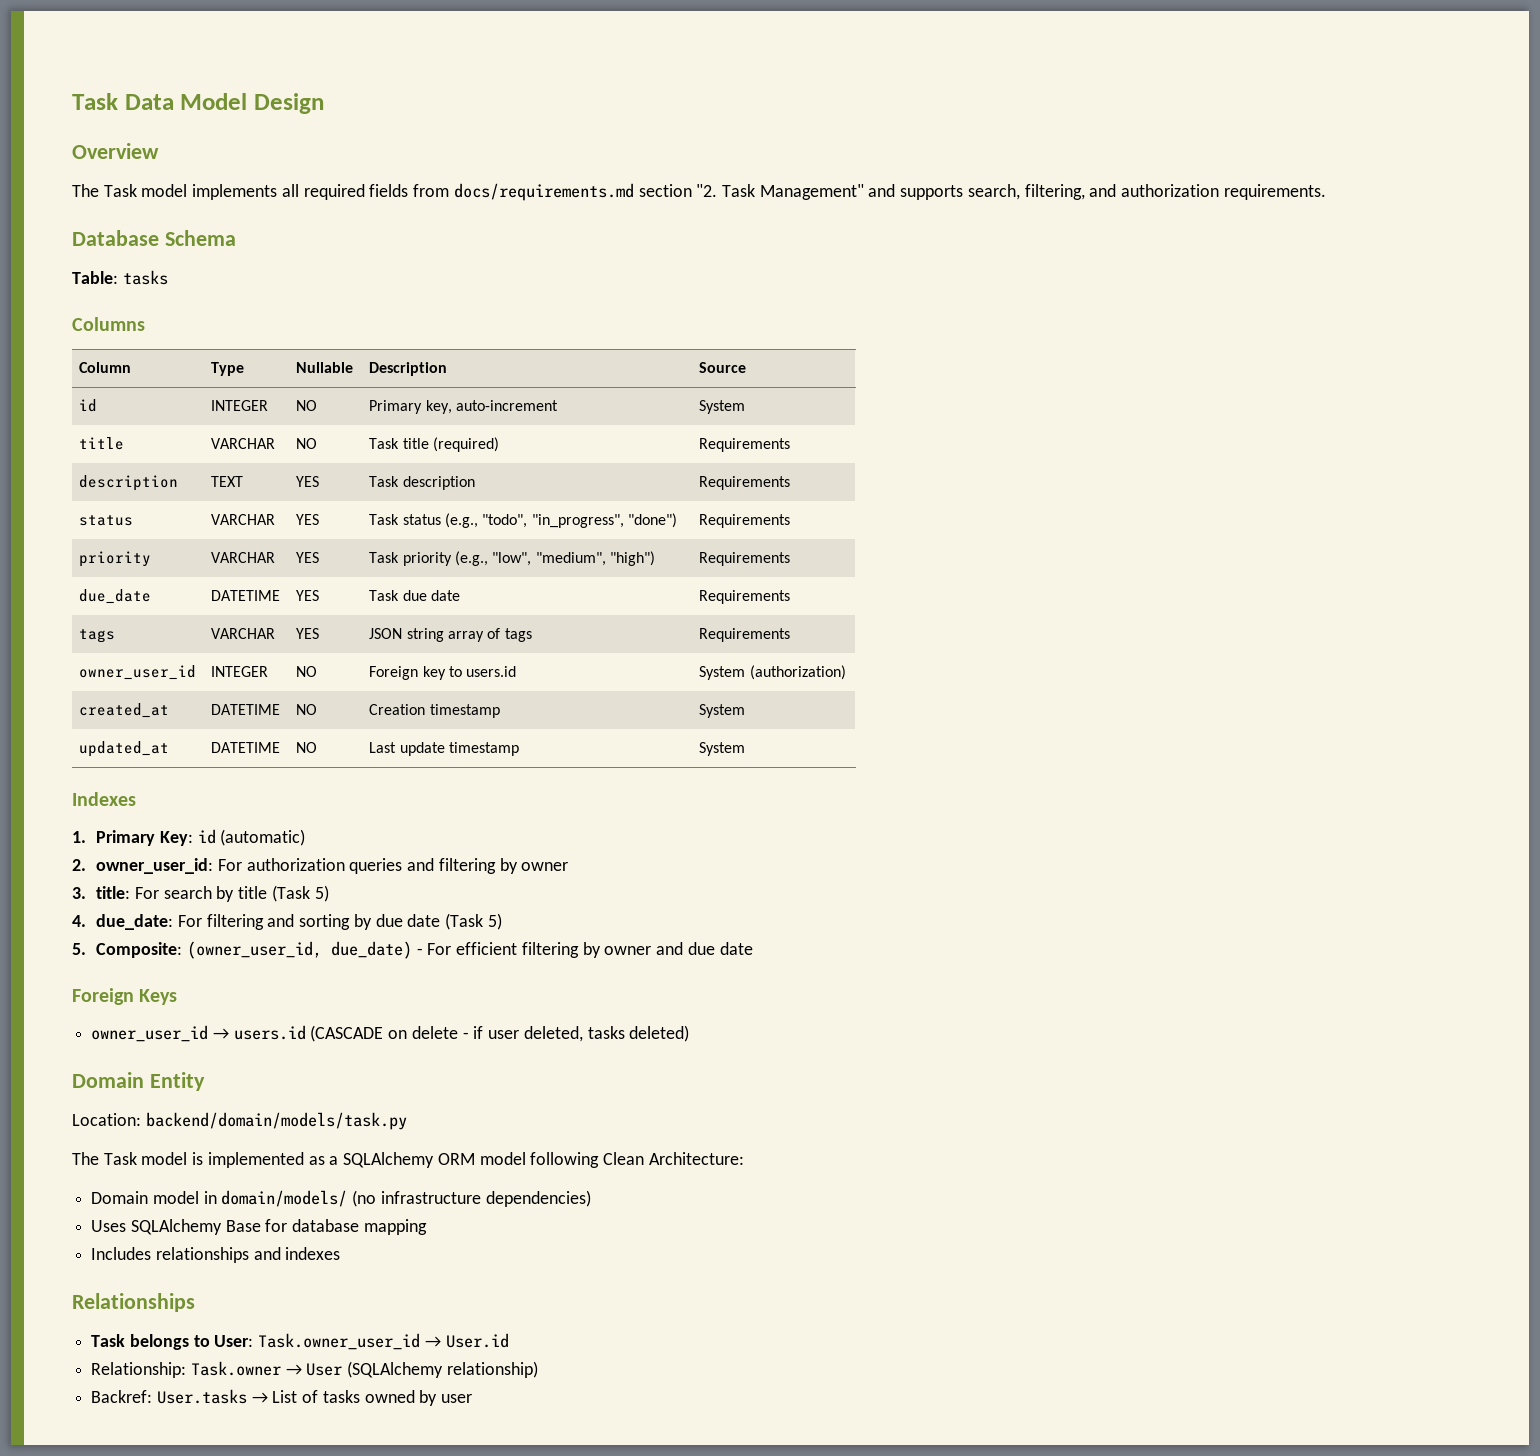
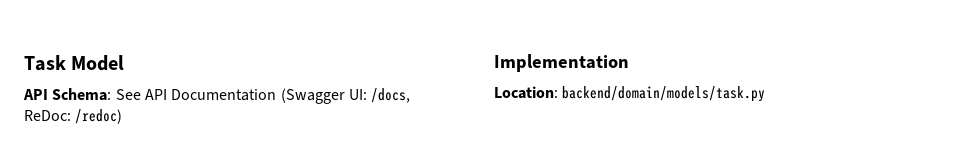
- Task Data Model Design
- Overview
- The Task model implements all required fields from docs/requirements.md section "2. Task Management" and supports search, filtering, and authorization requirements.
- Database Schema
- Table: tasks
- Columns
- Column | Type | Nullable | Description | Source
- id | INTEGER | NO | Primary key, auto-increment | System
- title | VARCHAR | NO | Task title (required) | Requirements
- description | TEXT | YES | Task description | Requirements
- status | VARCHAR | YES | Task status (e.g., "todo", "in_progress", "done") | Requirements
- priority | VARCHAR | YES | Task priority (e.g., "low", "medium", "high") | Requirements
- due_date | DATETIME | YES | Task due date | Requirements
- tags | VARCHAR | YES | JSON string array of tags | Requirements
- owner_user_id | INTEGER | NO | Foreign key to users.id | System (authorization)
- created_at | DATETIME | NO | Creation timestamp | System
- updated_at | DATETIME | NO | Last update timestamp | System
- Indexes
- 1. Primary Key: id (automatic)
- 2. owner_user_id: For authorization queries and filtering by owner
- 3. title: For search by title (Task 5)
- 4. due_date: For filtering and sorting by due date (Task 5)
- 5. Composite: (owner_user_id, due_date) - For efficient filtering by owner and due date
- Foreign Keys
- owner_user_id → users.id (CASCADE on delete - if user deleted, tasks deleted)
- Domain Entity
+ Task Model
+ API Schema: See API Documentation (Swagger UI: /docs, ReDoc: /redoc)
+ Implementation
  Location: backend/domain/models/task.py
- The Task model is implemented as a SQLAlchemy ORM model following Clean Architecture:
- Domain model in domain/models/ (no infrastructure dependencies)
- Uses SQLAlchemy Base for database mapping
- Includes relationships and indexes
- Relationships
- Task belongs to User: Task.owner_user_id → User.id
- Relationship: Task.owner → User (SQLAlchemy relationship)
- Backref: User.tasks → List of tasks owned by user

